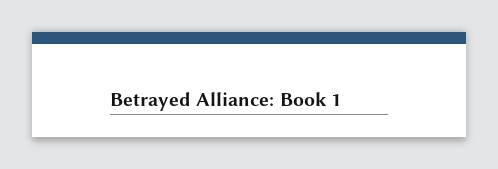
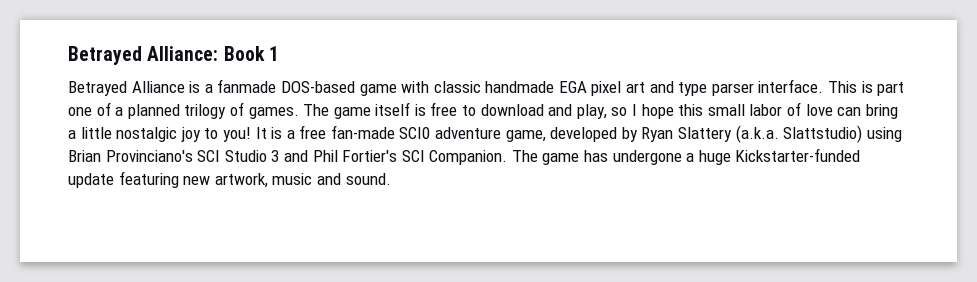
+ Betrayed Alliance is a fanmade DOS-based game with classic handmade EGA pixel art and type parser interface. This is part one of a planned trilogy of games. The game itself is free to download and play, so I hope this small labor of love can bring a little nostalgic joy to you! It is a free fan-made SCI0 adventure game, developed by Ryan Slattery (a.k.a. Slattstudio) using Brian Provinciano's SCI Studio 3 and Phil Fortier's SCI Companion. The game has undergone a huge Kickstarter-funded update featuring new artwork, music and sound.

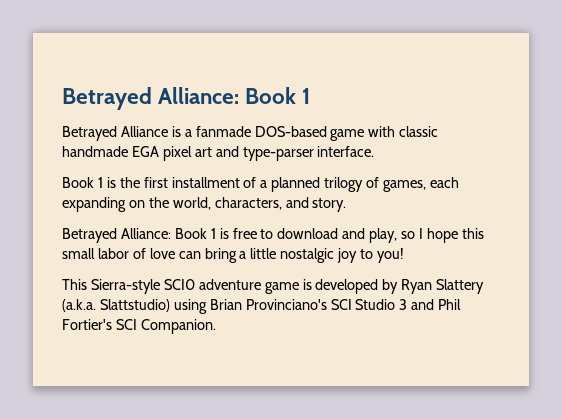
- Betrayed Alliance is a fanmade DOS-based game with classic handmade EGA pixel art and type parser interface. This is part one of a planned trilogy of games. The game itself is free to download and play, so I hope this small labor of love can bring a little nostalgic joy to you! It is a free fan-made SCI0 adventure game, developed by Ryan Slattery (a.k.a. Slattstudio) using Brian Provinciano's SCI Studio 3 and Phil Fortier's SCI Companion. The game has undergone a huge Kickstarter-funded update featuring new artwork, music and sound.
+ Betrayed Alliance is a fanmade DOS-based game with classic handmade EGA pixel art and type-parser interface.
+ Book 1 is the first installment of a planned trilogy of games, each expanding on the world, characters, and story.
+ Betrayed Alliance: Book 1 is free to download and play, so I hope this small labor of love can bring a little nostalgic joy to you!
+ This Sierra-style SCI0 adventure game is developed by Ryan Slattery (a.k.a. Slattstudio) using Brian Provinciano's SCI Studio 3 and Phil Fortier's SCI Companion.

